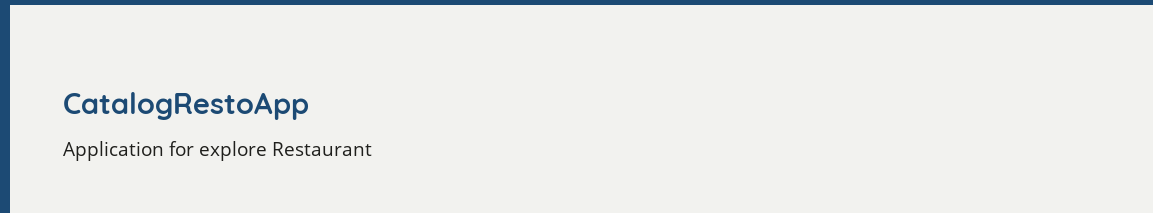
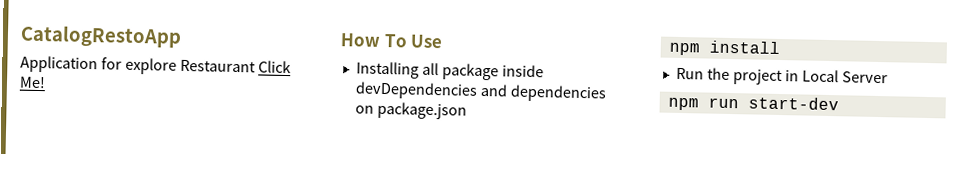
- Application for explore Restaurant
+ Application for explore Restaurant Click Me!
+ How To Use
+ Installing all package inside devDependencies and dependencies on package.json
+ npm install
+ Run the project in Local Server
+ npm run start-dev

